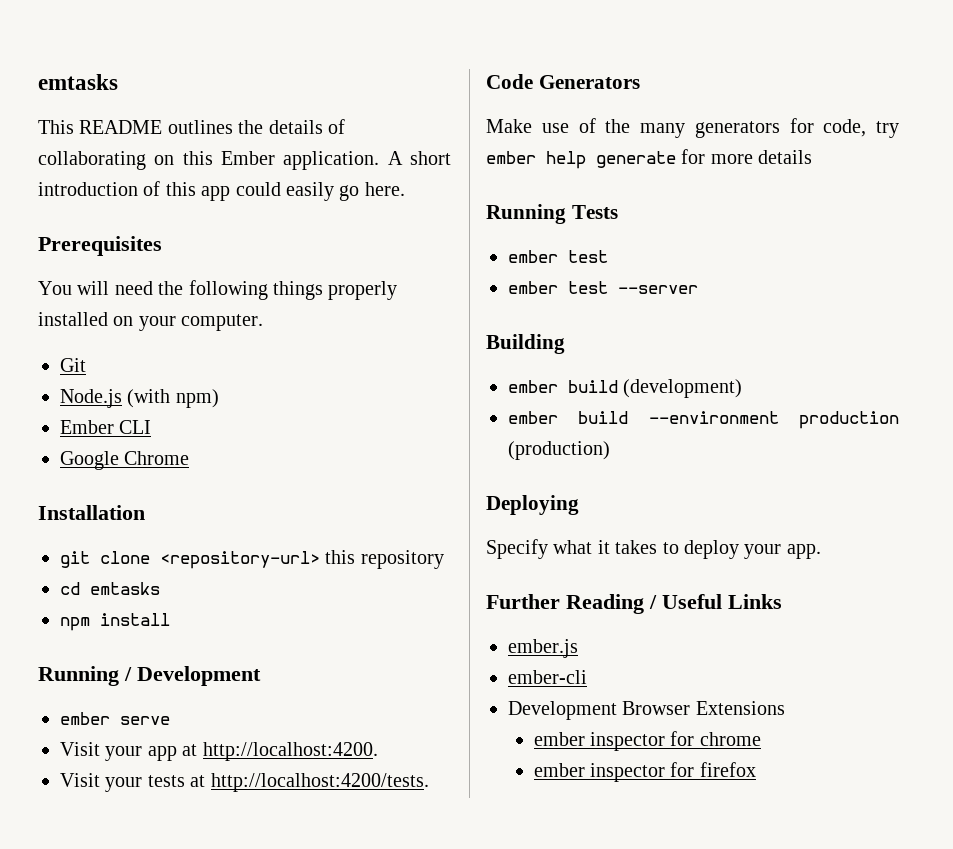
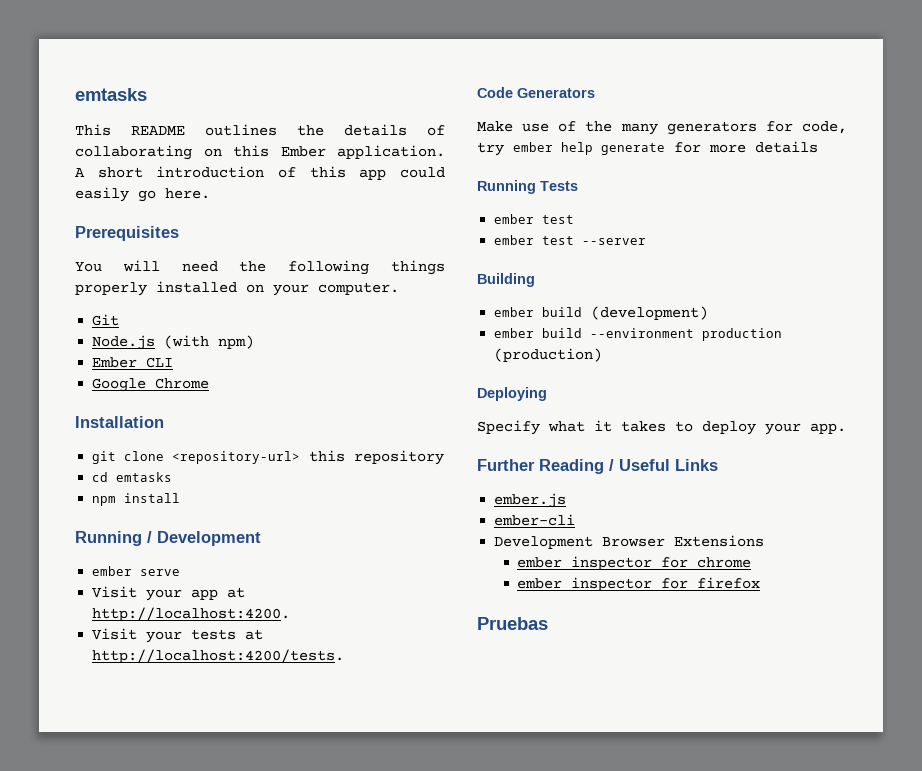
+ Pruebas

